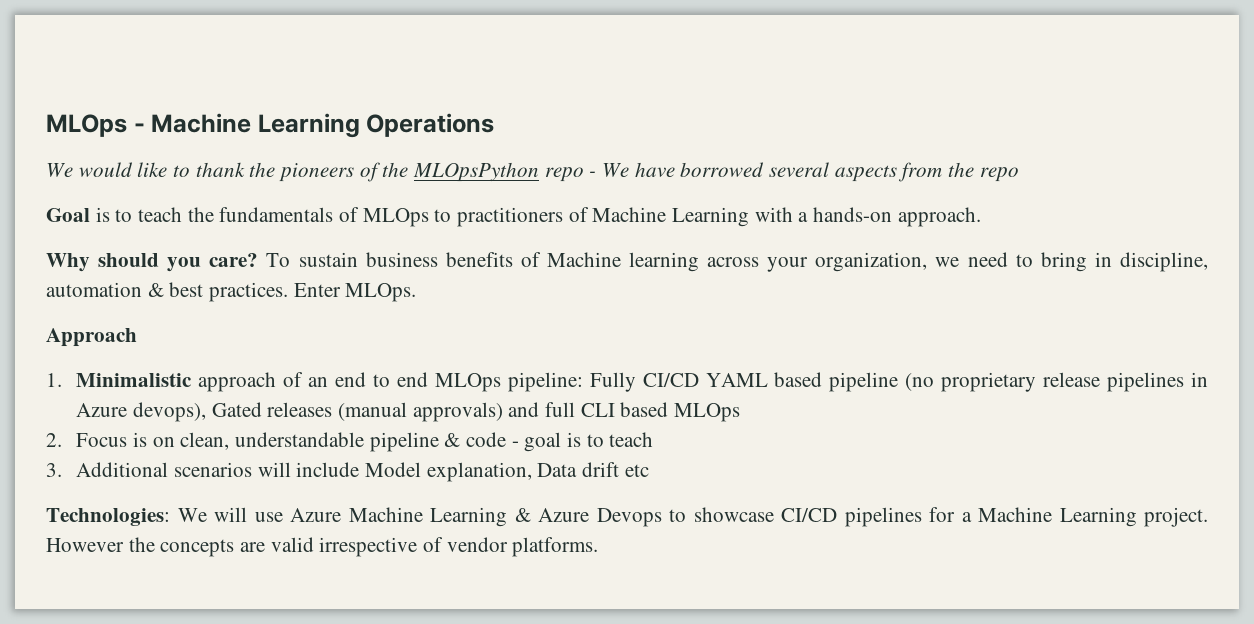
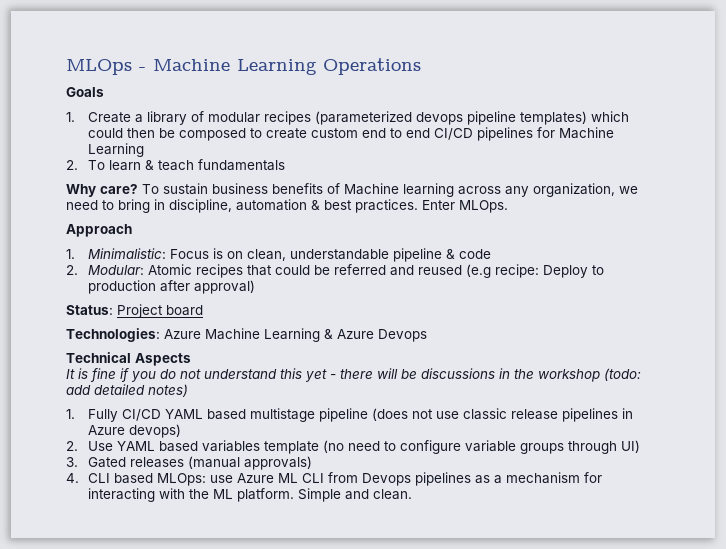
- We would like to thank the pioneers of the MLOpsPython repo - We have borrowed several aspects from the repo
- Goal is to teach the fundamentals of MLOps to practitioners of Machine Learning with a hands-on approach.
+ Goals
+ 1. Create a library of modular recipes (parameterized devops pipeline templates) which could then be composed to create custom end to end CI/CD pipelines for Machine Learning
+ 2. To learn & teach fundamentals
- Why should you care?
+ Why care?
- To sustain business benefits of Machine learning across your organization, we need to bring in discipline, automation & best practices.
+ To sustain business benefits of Machine learning across any organization, we need to bring in discipline, automation & best practices.
- 1. Minimalistic approach of an end to end MLOps pipeline: Fully CI/CD YAML based pipeline (no proprietary release pipelines in Azure devops), Gated releases (manual approvals) and full CLI based MLOps
- 2. Focus is on clean, understandable pipeline & code - goal is to teach
- 3. Additional scenarios will include Model explanation, Data drift etc
- Technologies: We will use Azure Machine Learning & Azure Devops to showcase CI/CD pipelines for a Machine Learning project. However the concepts are valid irrespective of vendor platforms.
+ 1. Minimalistic: Focus is on clean, understandable pipeline & code
+ 2. Modular: Atomic recipes that could be referred and reused (e.g recipe: Deploy to production after approval)
+ Status: Project board
+ Technologies: Azure Machine Learning & Azure Devops
+ Technical Aspects
+ It is fine if you do not understand this yet - there will be discussions in the workshop (todo: add detailed notes)
+ 1. Fully CI/CD YAML based multistage pipeline (does not use classic release pipelines in Azure devops)
+ 2. Use YAML based variables template (no need to configure variable groups through UI)
+ 3. Gated releases (manual approvals)
+ 4. CLI based MLOps: use Azure ML CLI from Devops pipelines as a mechanism for interacting with the ML platform. Simple and clean.

